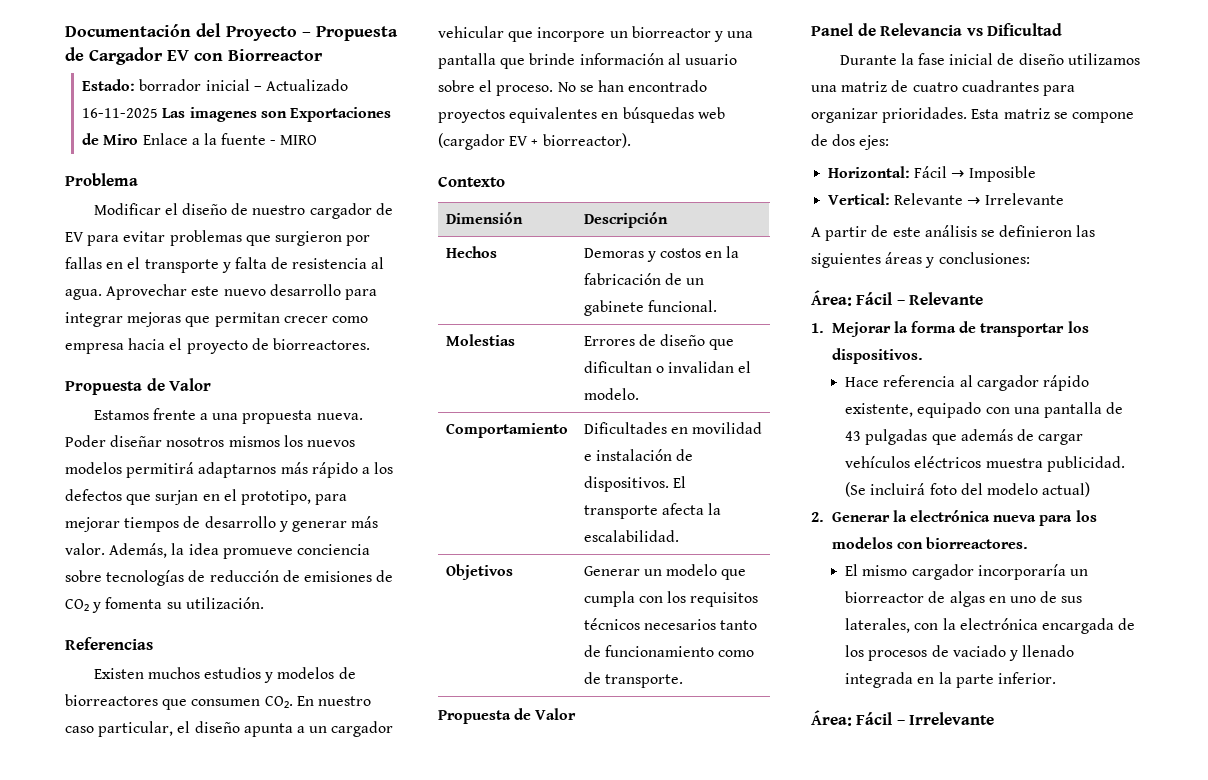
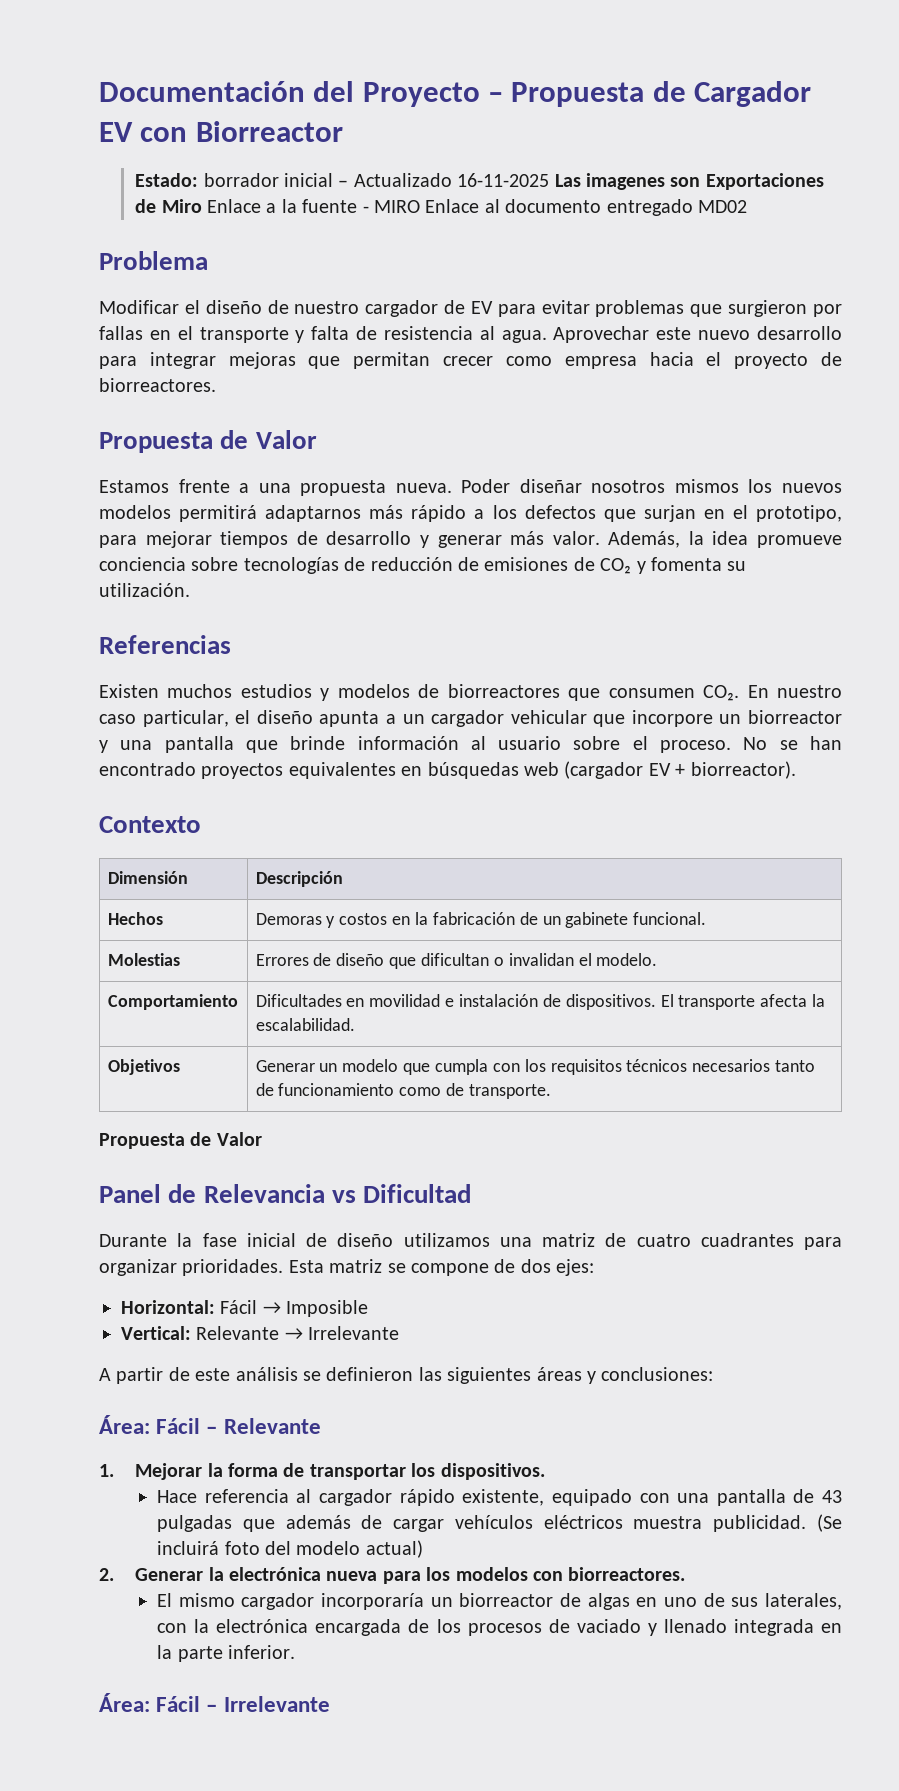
- Estado: borrador inicial – Actualizado 16-11-2025 Las imagenes son Exportaciones de Miro Enlace a la fuente - MIRO
+ Estado: borrador inicial – Actualizado 16-11-2025 Las imagenes son Exportaciones de Miro Enlace a la fuente - MIRO Enlace al documento entregado MD02

